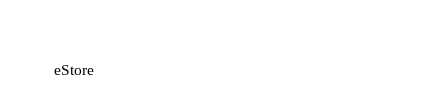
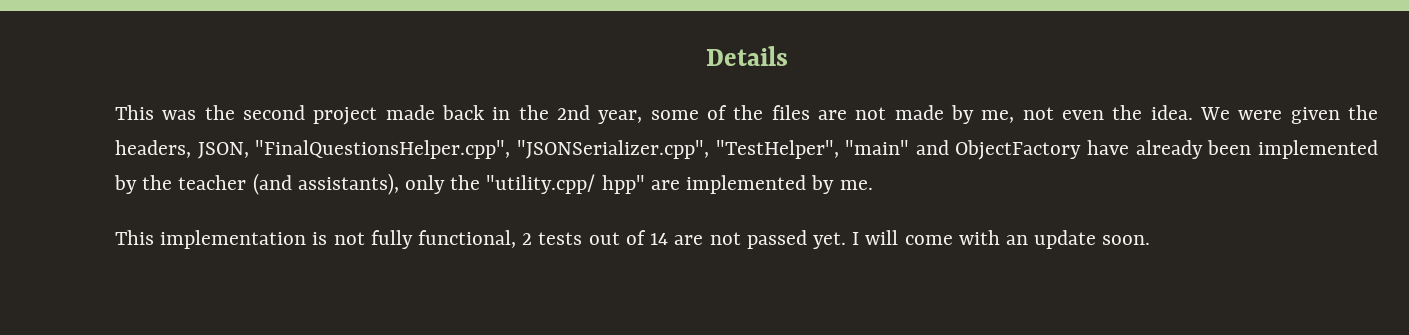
- eStore
+ Details
+ This was the second project made back in the 2nd year, some of the files are not made by me, not even the idea. We were given the headers, JSON, "FinalQuestionsHelper.cpp", "JSONSerializer.cpp", "TestHelper", "main" and ObjectFactory have already been implemented by the teacher (and assistants), only the "utility.cpp/ hpp" are implemented by me.
+ This implementation is not fully functional, 2 tests out of 14 are not passed yet. I will come with an update soon.

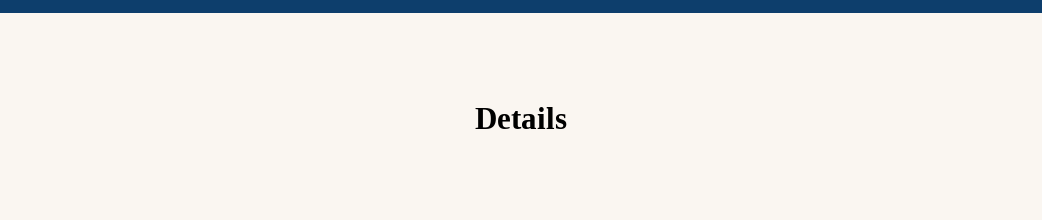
- This was the second project made back in the 2nd year, some of the files are not made by me, not even the idea. We were given the headers, JSON, "FinalQuestionsHelper.cpp", "JSONSerializer.cpp", "TestHelper", "main" and ObjectFactory have already been implemented by the teacher (and assistants), only the "utility.cpp/ hpp" are implemented by me.
- This implementation is not fully functional, 2 tests out of 14 are not passed yet. I will come with an update soon.

